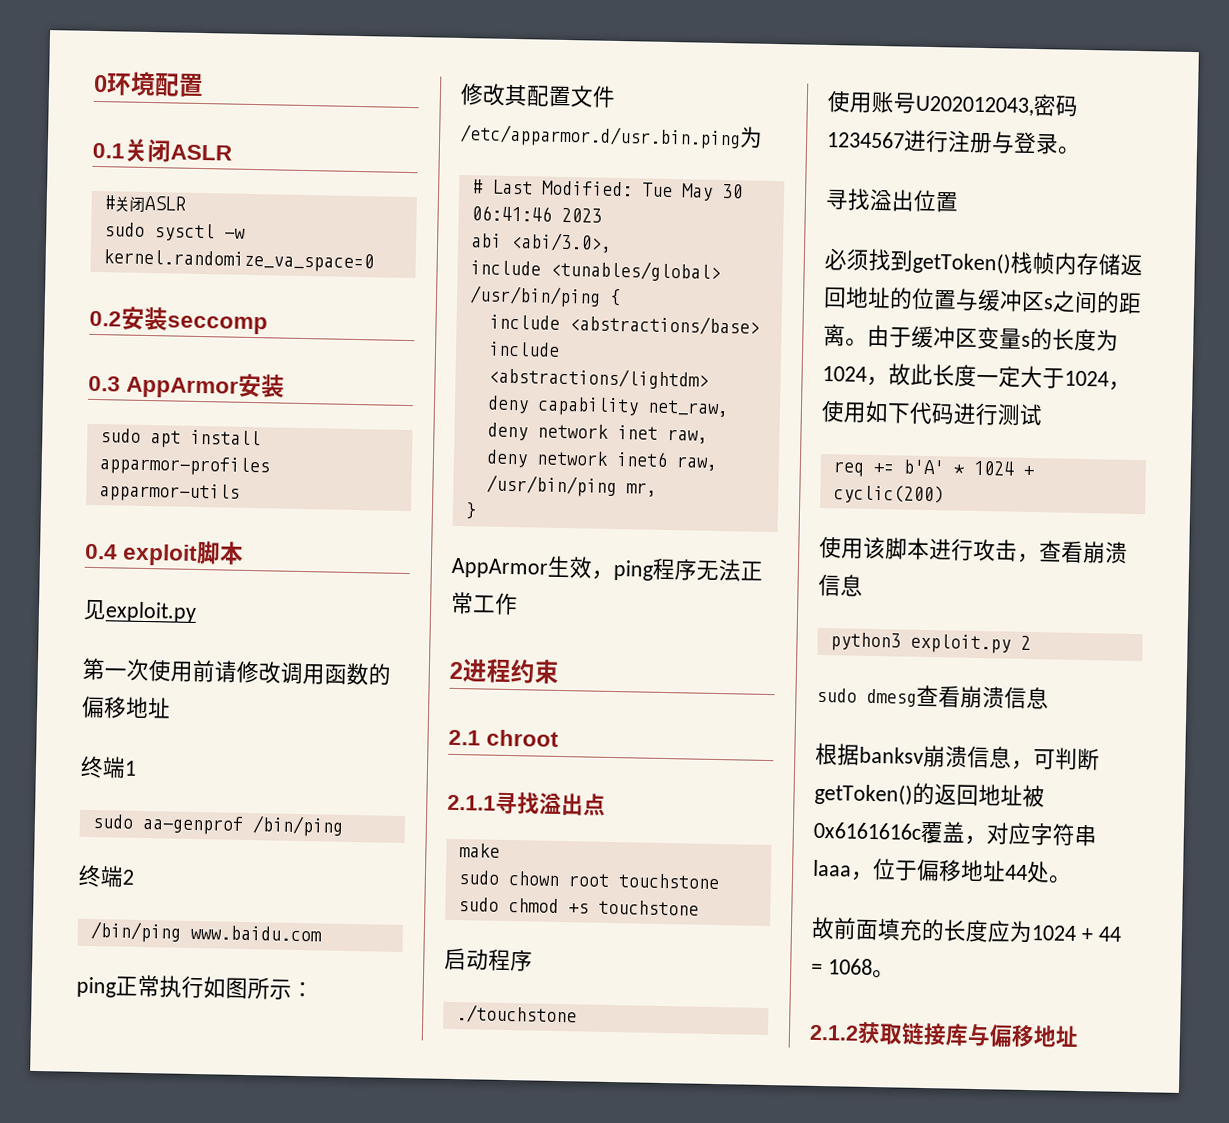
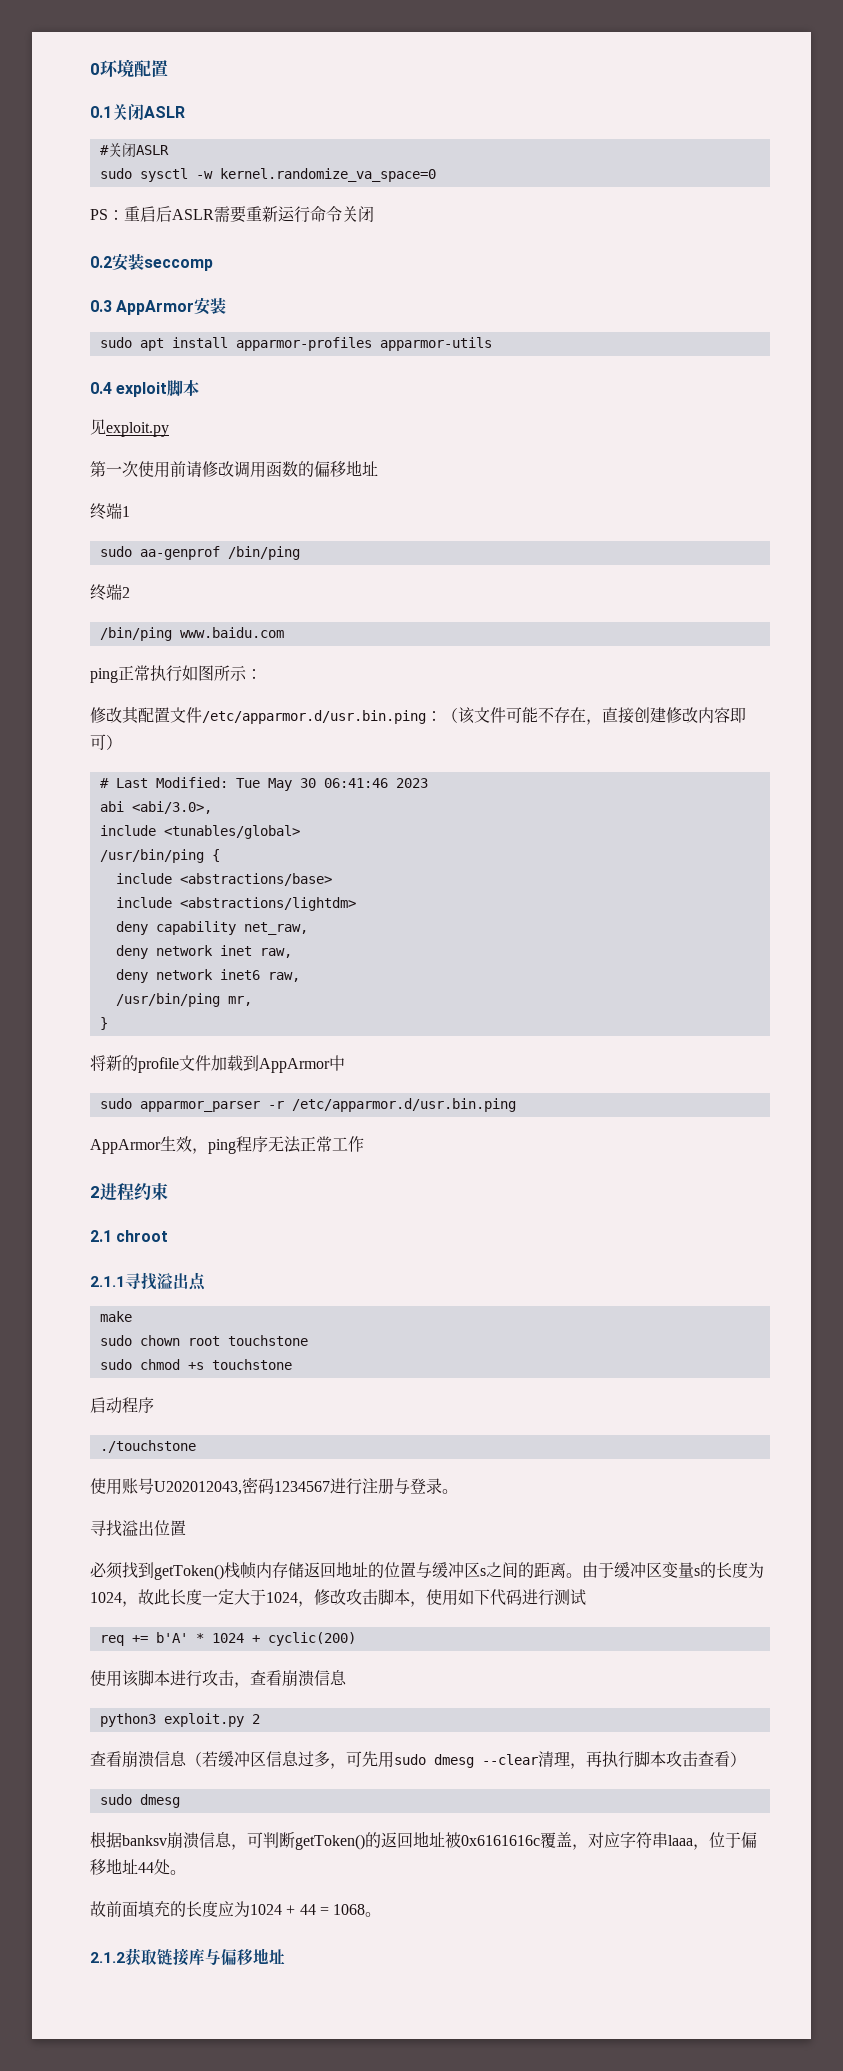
+ PS：重启后ASLR需要重新运行命令关闭
- 修改其配置文件/etc/apparmor.d/usr.bin.ping为
+ 修改其配置文件/etc/apparmor.d/usr.bin.ping：（该文件可能不存在，直接创建修改内容即可）
+ 将新的profile文件加载到AppArmor中
+ sudo apparmor_parser -r /etc/apparmor.d/usr.bin.ping
- 由于缓冲区变量s的长度为1024，故此长度一定大于1024，使用如下代码进行测试
+ 由于缓冲区变量s的长度为1024，故此长度一定大于1024，修改攻击脚本，使用如下代码进行测试
- sudo dmesg查看崩溃信息
+ 查看崩溃信息（若缓冲区信息过多，可先用sudo dmesg --clear清理，再执行脚本攻击查看）
+ sudo dmesg

